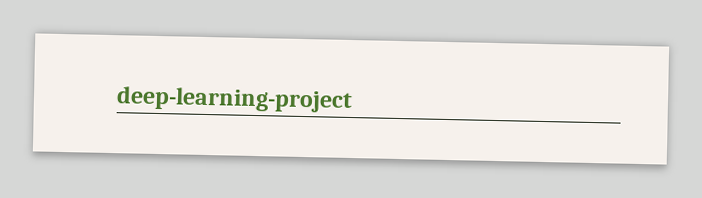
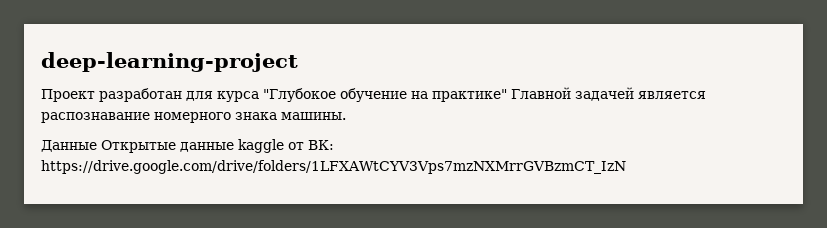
+ Проект разработан для курса "Глубокое обучение на практике" Главной задачей является распознавание номерного знака машины.
+ Данные Открытые данные kaggle от ВК: https://drive.google.com/drive/folders/1LFXAWtCYV3Vps7mzNXMrrGVBzmCT_IzN

